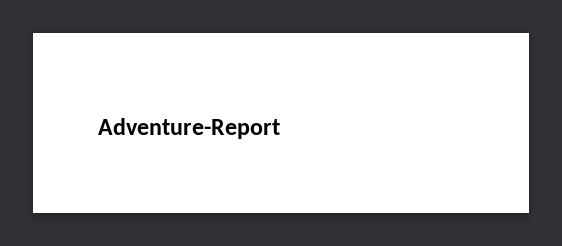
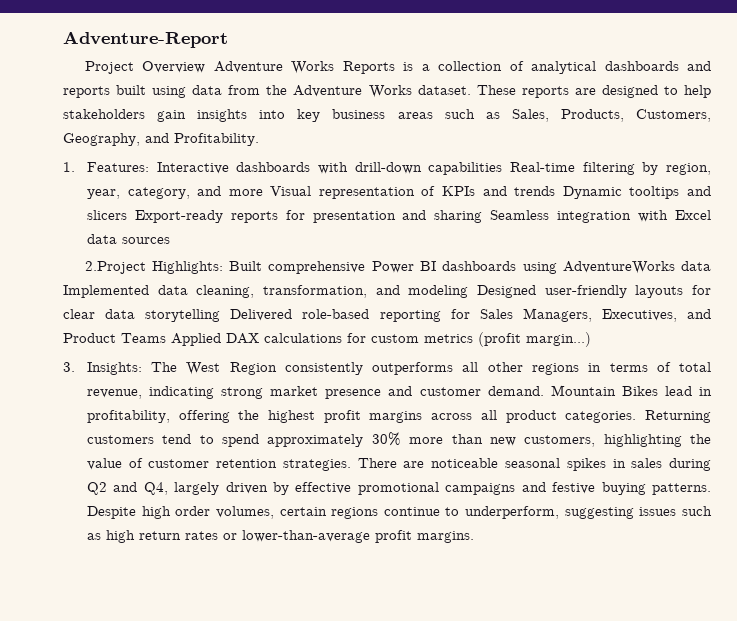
+ Project Overview Adventure Works Reports is a collection of analytical dashboards and reports built using data from the Adventure Works dataset. These reports are designed to help stakeholders gain insights into key business areas such as Sales, Products, Customers, Geography, and Profitability.
+ 1. Features: Interactive dashboards with drill-down capabilities Real-time filtering by region, year, category, and more Visual representation of KPIs and trends Dynamic tooltips and slicers Export-ready reports for presentation and sharing Seamless integration with Excel data sources
+ 2.Project Highlights: Built comprehensive Power BI dashboards using AdventureWorks data Implemented data cleaning, transformation, and modeling Designed user-friendly layouts for clear data storytelling Delivered role-based reporting for Sales Managers, Executives, and Product Teams Applied DAX calculations for custom metrics (profit margin...)
+ 3. Insights: The West Region consistently outperforms all other regions in terms of total revenue, indicating strong market presence and customer demand. Mountain Bikes lead in profitability, offering the highest profit margins across all product categories. Returning customers tend to spend approximately 30% more than new customers, highlighting the value of customer retention strategies. There are noticeable seasonal spikes in sales during Q2 and Q4, largely driven by effective promotional campaigns and festive buying patterns. Despite high order volumes, certain regions continue to underperform, suggesting issues such as high return rates or lower-than-average profit margins.

